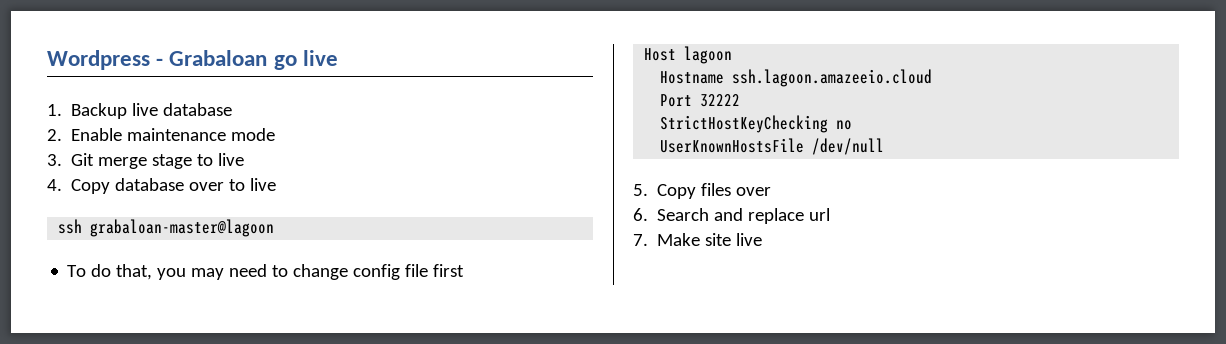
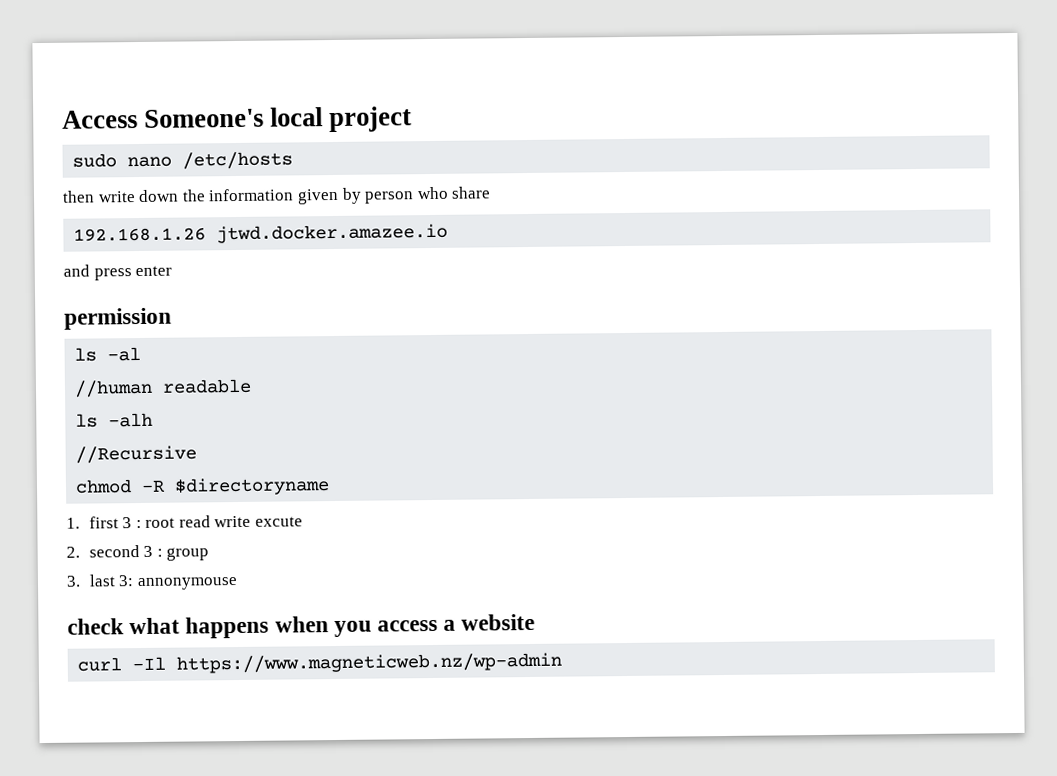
- Wordpress - Grabaloan go live
- 1. Backup live database
- 2. Enable maintenance mode
- 3. Git merge stage to live
- 4. Copy database over to live
- ssh grabaloan-master@lagoon
- To do that, you may need to change config file first
- Host lagoon
- Hostname ssh.lagoon.amazeeio.cloud
- Port 32222
- StrictHostKeyChecking no
- UserKnownHostsFile /dev/null
- 5. Copy files over
- 6. Search and replace url
- 7. Make site live
+ Access Someone's local project
+ sudo nano /etc/hosts
+ then write down the information given by person who share
+ 192.168.1.26 jtwd.docker.amazee.io
+ and press enter
+ permission
+ ls -al
+ //human readable
+ ls -alh
+ //Recursive
+ chmod -R $directoryname
+ 1. first 3 : root read write excute
+ 2. second 3 : group
+ 3. last 3: annonymouse
+ check what happens when you access a website
+ curl -Il https://www.magneticweb.nz/wp-admin

